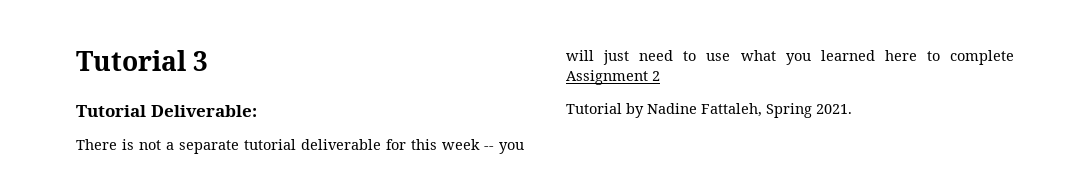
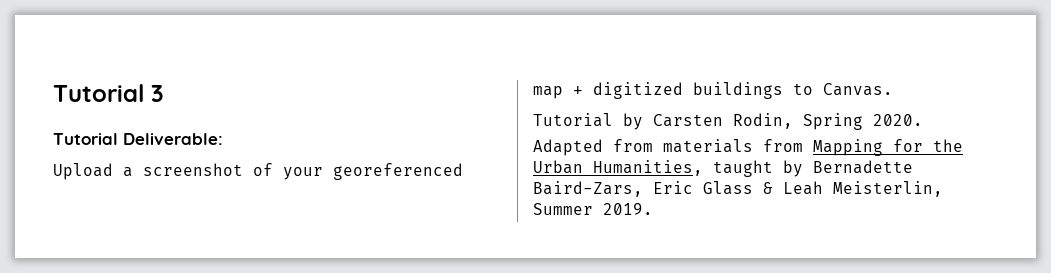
- There is not a separate tutorial deliverable for this week -- you will just need to use what you learned here to complete Assignment 2
- Tutorial by Nadine Fattaleh, Spring 2021.
+ Upload a screenshot of your georeferenced map + digitized buildings to Canvas.
+ Tutorial by Carsten Rodin, Spring 2020.
+ Adapted from materials from Mapping for the Urban Humanities, taught by Bernadette Baird-Zars, Eric Glass & Leah Meisterlin, Summer 2019.

